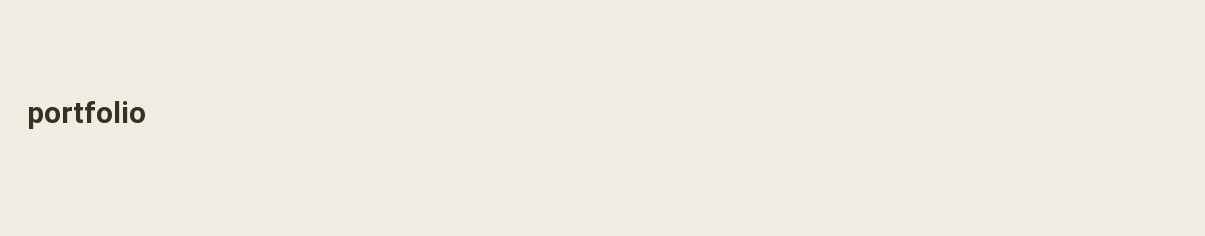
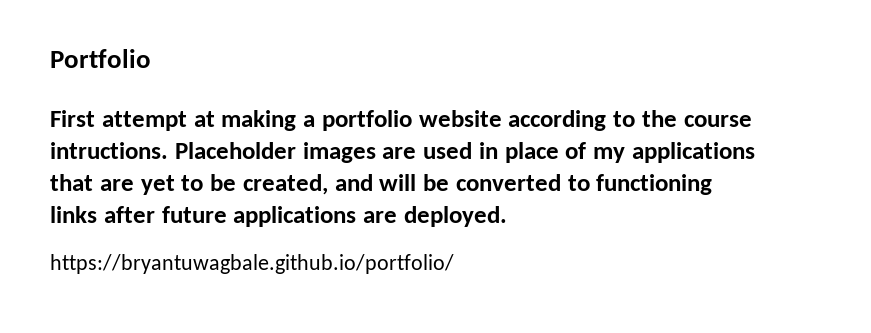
- portfolio
+ Portfolio
+ First attempt at making a portfolio website according to the course intructions. Placeholder images are used in place of my applications that are yet to be created, and will be converted to functioning links after future applications are deployed.
+ https://bryantuwagbale.github.io/portfolio/

